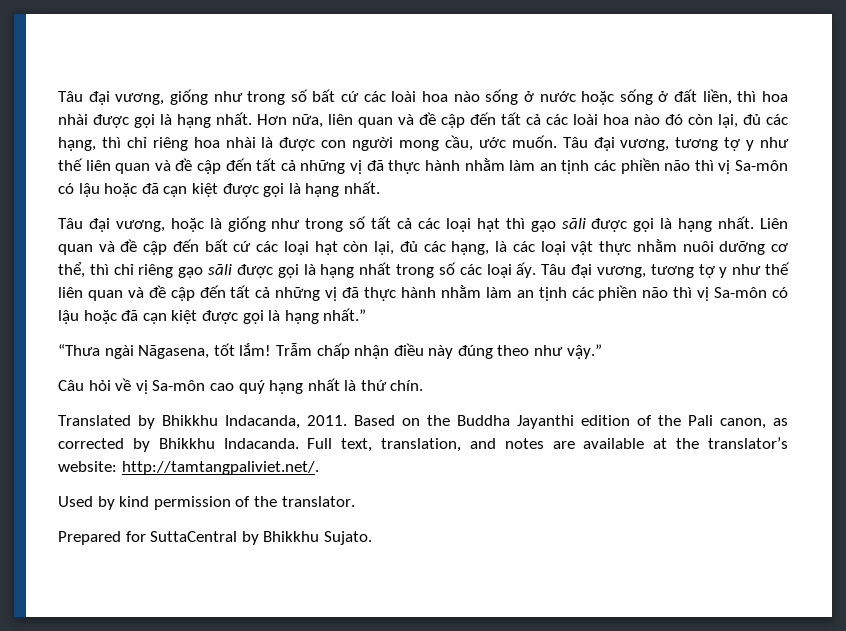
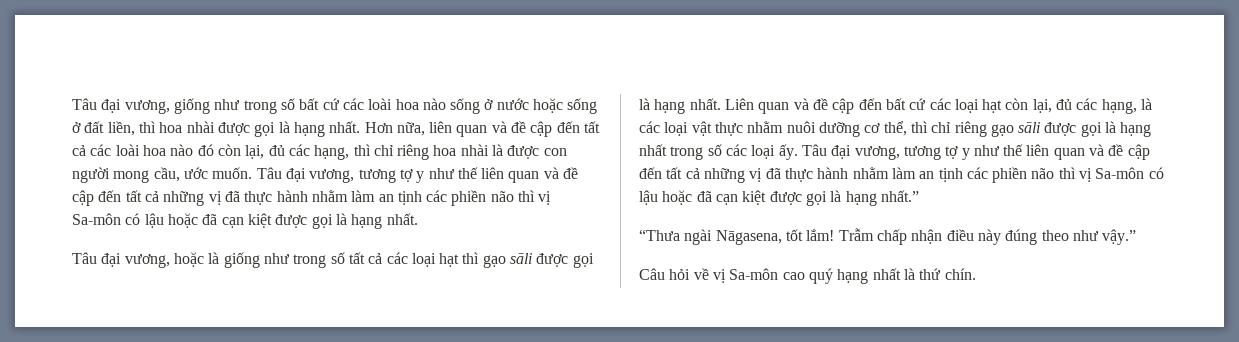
- Translated by Bhikkhu Indacanda, 2011. Based on the Buddha Jayanthi edition of the Pali canon, as corrected by Bhikkhu Indacanda. Full text, translation, and notes are available at the translator’s website: http://tamtangpaliviet.net/.
- Used by kind permission of the translator.
- Prepared for SuttaCentral by Bhikkhu Sujato.

